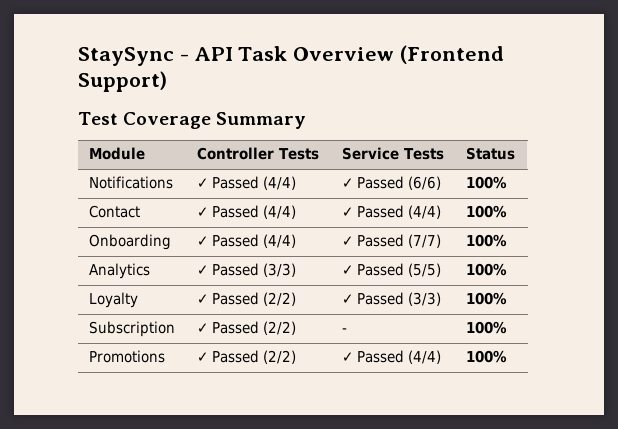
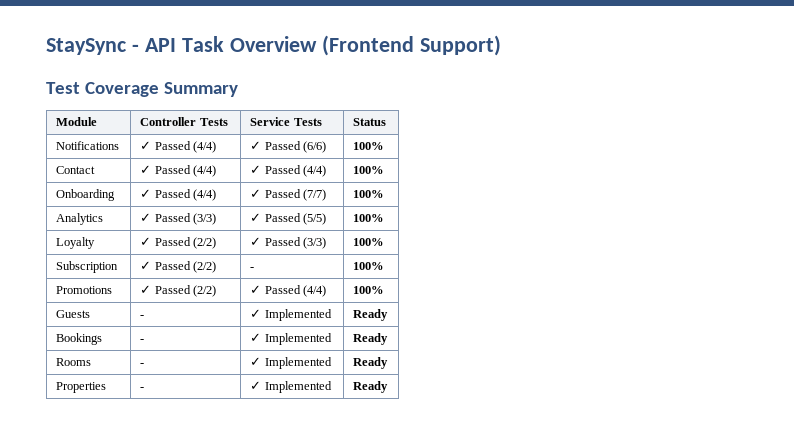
+ Guests | - | ✓ Implemented | Ready
+ Bookings | - | ✓ Implemented | Ready
+ Rooms | - | ✓ Implemented | Ready
+ Properties | - | ✓ Implemented | Ready

